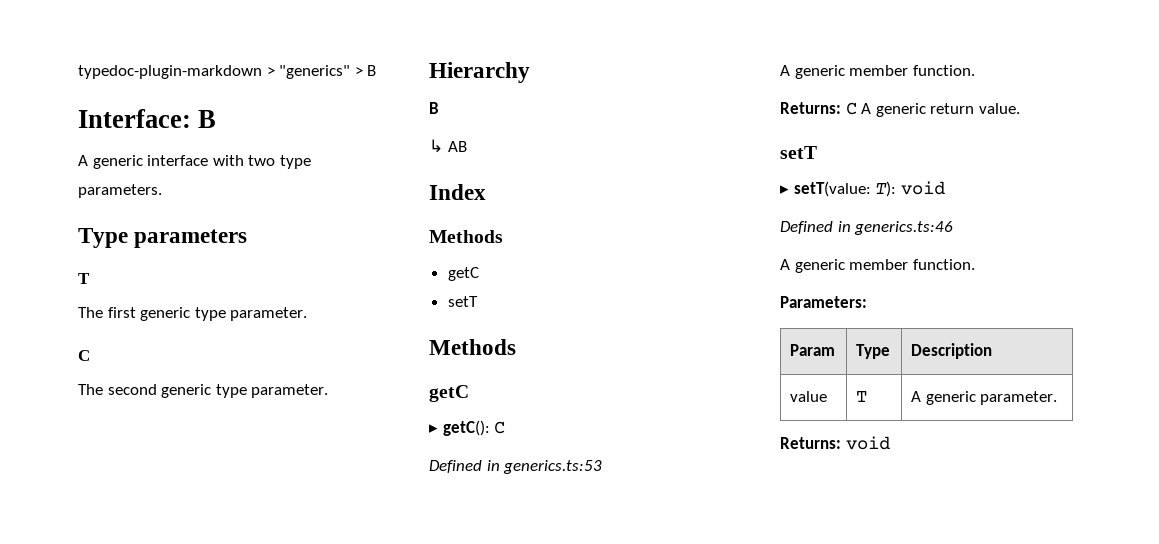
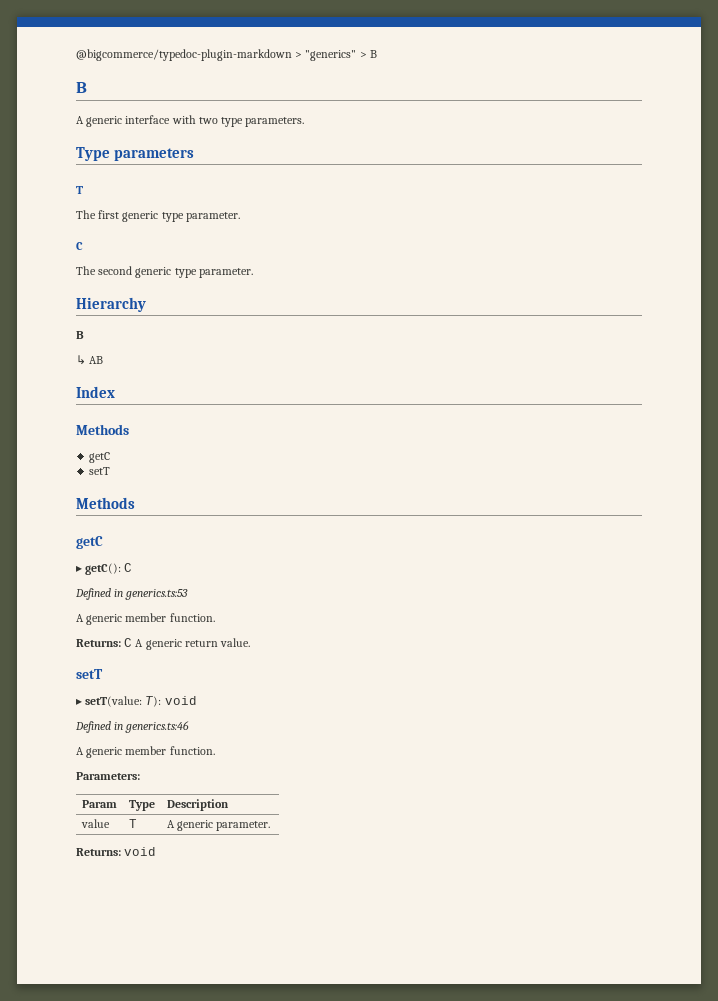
- typedoc-plugin-markdown > "generics" > B
- Interface: B
+ @bigcommerce/typedoc-plugin-markdown > "generics" > B
+ B

